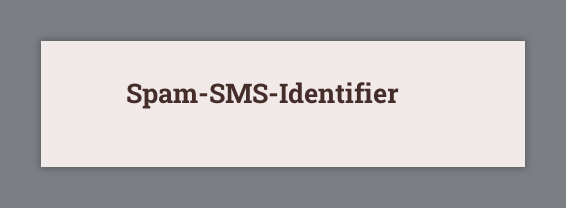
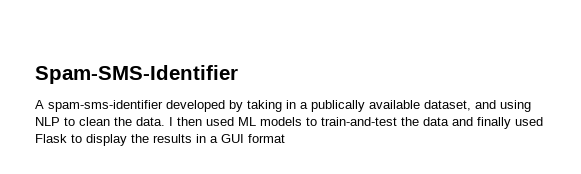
+ A spam-sms-identifier developed by taking in a publically available dataset, and using NLP to clean the data. I then used ML models to train-and-test the data and finally used Flask to display the results in a GUI format

